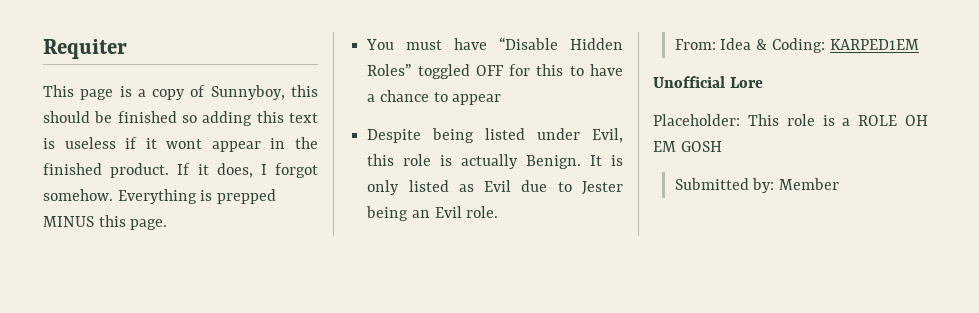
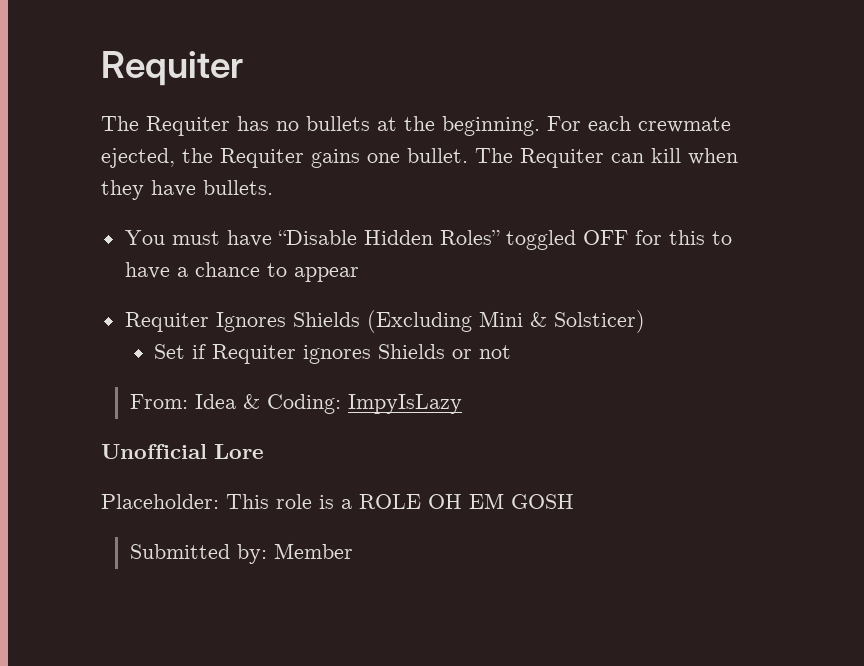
- This page is a copy of Sunnyboy, this should be finished so adding this text is useless if it wont appear in the finished product. If it does, I forgot somehow. Everything is prepped MINUS this page.
+ The Requiter has no bullets at the beginning. For each crewmate ejected, the Requiter gains one bullet. The Requiter can kill when they have bullets.
- Despite being listed under Evil, this role is actually Benign. It is only listed as Evil due to Jester being an Evil role.
+ Requiter Ignores Shields (Excluding Mini & Solsticer)
+ Set if Requiter ignores Shields or not
- From: Idea & Coding: KARPED1EM
+ From: Idea & Coding: ImpyIsLazy

